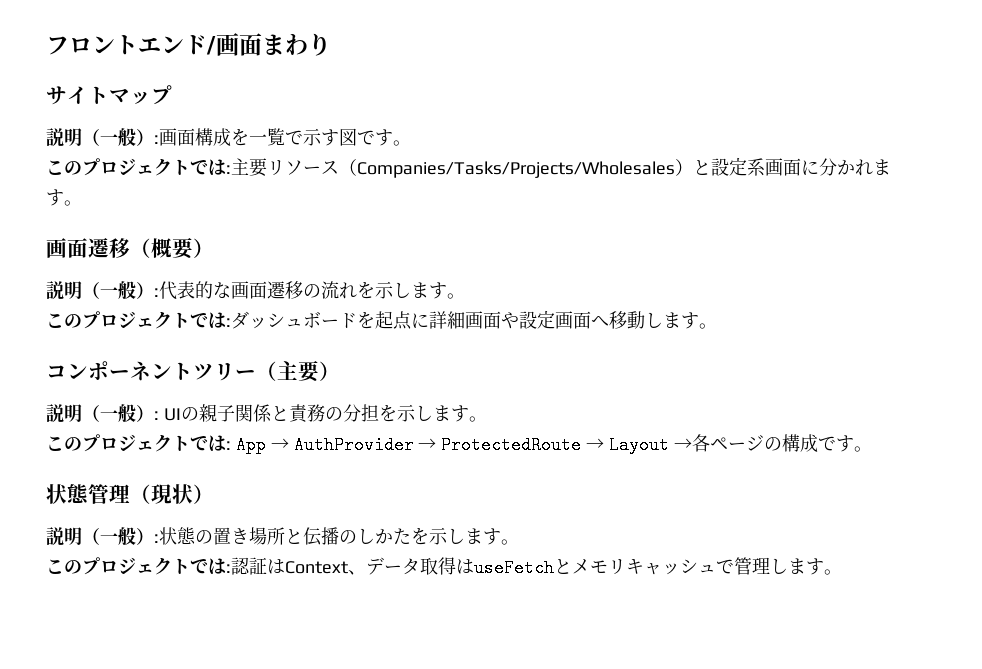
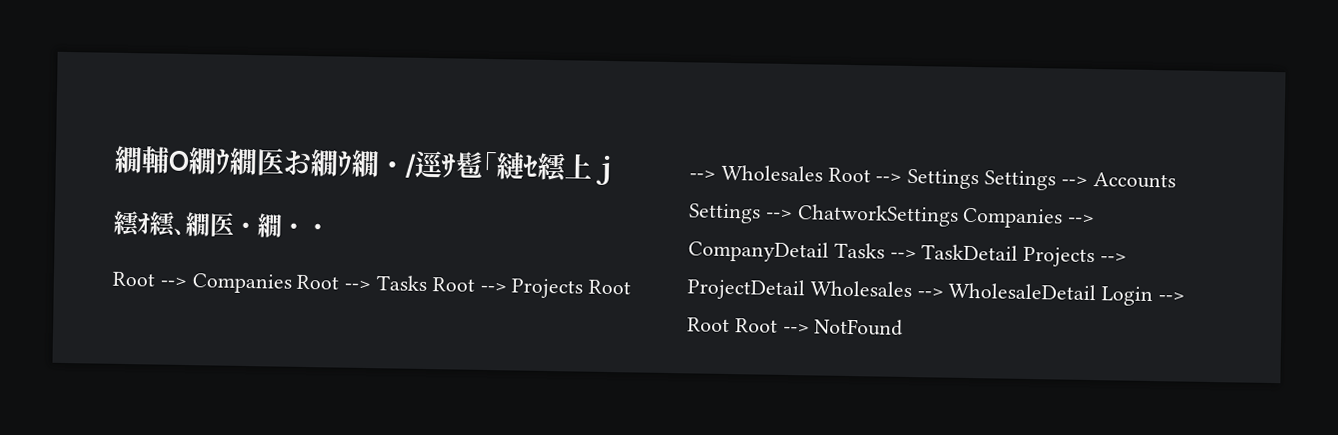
- フロントエンド/画面まわり
- サイトマップ
- 説明（一般）:画面構成を一覧で示す図です。
- このプロジェクトでは:主要リソース（Companies/Tasks/Projects/Wholesales）と設定系画面に分かれます。
- 画面遷移（概要）
- 説明（一般）:代表的な画面遷移の流れを示します。
- このプロジェクトでは:ダッシュボードを起点に詳細画面や設定画面へ移動します。
- コンポーネントツリー（主要）
- 説明（一般）: UIの親子関係と責務の分担を示します。
- このプロジェクトでは: App → AuthProvider → ProtectedRoute → Layout →各ページの構成です。
- 状態管理（現状）
- 説明（一般）:状態の置き場所と伝播のしかたを示します。
- このプロジェクトでは:認証はContext、データ取得はuseFetchとメモリキャッシュで管理します。
+ 繝輔Ο繝ｳ繝医お繝ｳ繝・/逕ｻ髱｢縺ｾ繧上ｊ
+ 繧ｵ繧､繝医・繝・・
+ Root --> Companies Root --> Tasks Root --> Projects Root --> Wholesales Root --> Settings Settings --> Accounts Settings --> ChatworkSettings Companies --> CompanyDetail Tasks --> TaskDetail Projects --> ProjectDetail Wholesales --> WholesaleDetail Login --> Root Root --> NotFound

